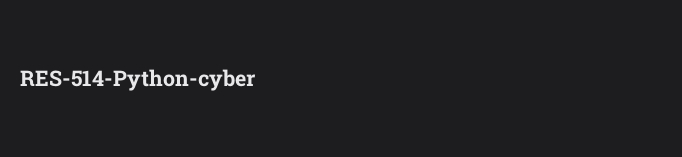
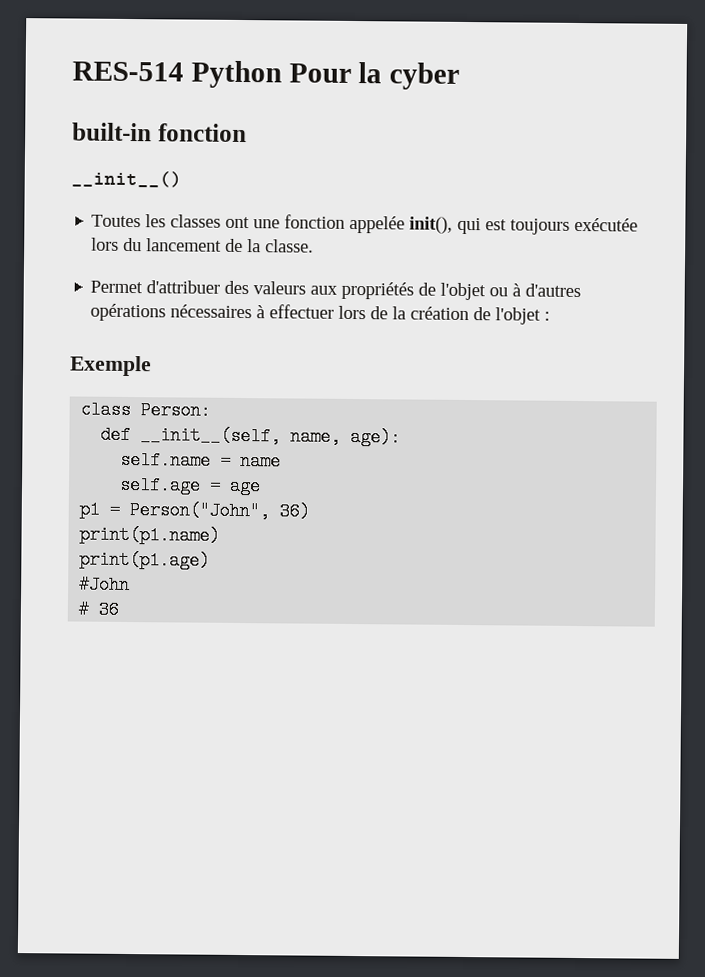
- RES-514-Python-cyber
+ RES-514 Python Pour la cyber
+ built-in fonction
+ __init__()
+ Toutes les classes ont une fonction appelée init(), qui est toujours exécutée lors du lancement de la classe.
+ Permet d'attribuer des valeurs aux propriétés de l'objet ou à d'autres opérations nécessaires à effectuer lors de la création de l'objet :
+ Exemple
+ class Person:
+ def __init__(self, name, age):
+ self.name = name
+ self.age = age
+ p1 = Person("John", 36)
+ print(p1.name)
+ print(p1.age)
+ #John
+ # 36

